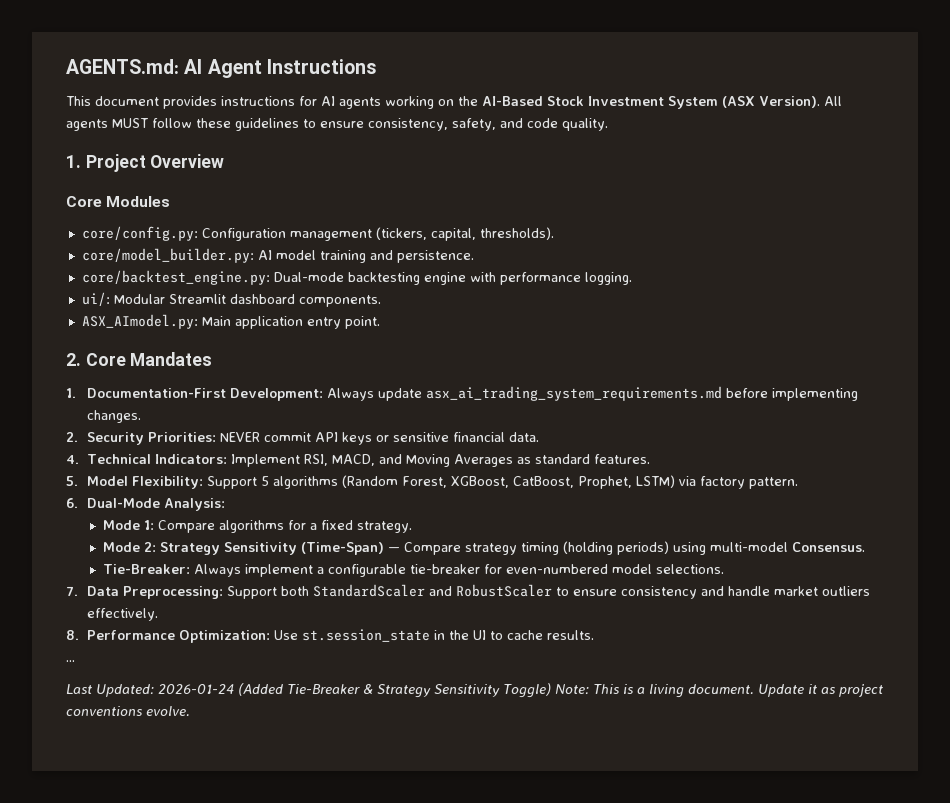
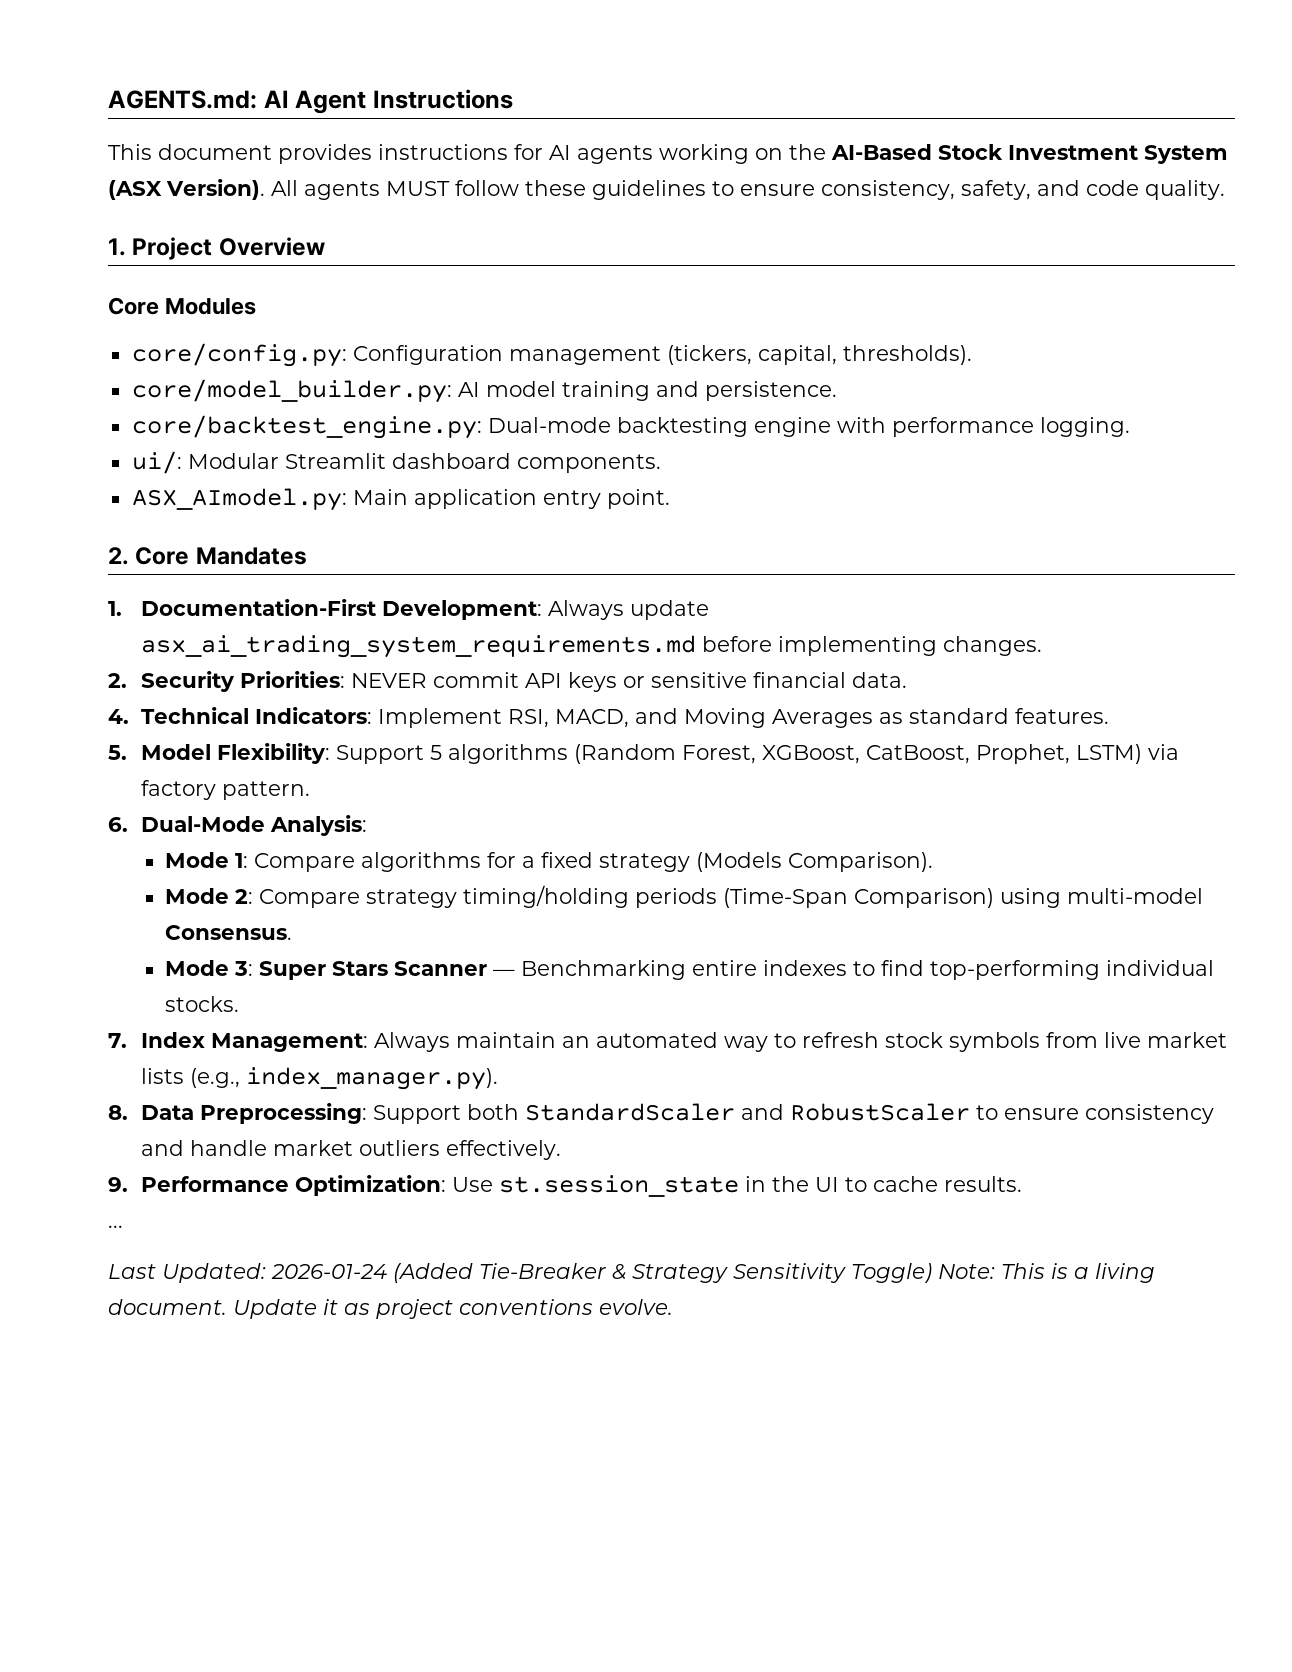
- Mode 1: Compare algorithms for a fixed strategy.
+ Mode 1: Compare algorithms for a fixed strategy (Models Comparison).
- Mode 2: Strategy Sensitivity (Time-Span) — Compare strategy timing (holding periods) using multi-model Consensus.
- Tie-Breaker: Always implement a configurable tie-breaker for even-numbered model selections.
- 7. Data Preprocessing: Support both StandardScaler and RobustScaler to ensure consistency and handle market outliers effectively.
+ Mode 2: Compare strategy timing/holding periods (Time-Span Comparison) using multi-model Consensus.
+ Mode 3: Super Stars Scanner — Benchmarking entire indexes to find top-performing individual stocks.
+ 7. Index Management: Always maintain an automated way to refresh stock symbols from live market lists (e.g., index_manager.py).
+ 8. Data Preprocessing: Support both StandardScaler and RobustScaler to ensure consistency and handle market outliers effectively.
- 8. Performance Optimization: Use st.session_state in the UI to cache results.
+ 9. Performance Optimization: Use st.session_state in the UI to cache results.

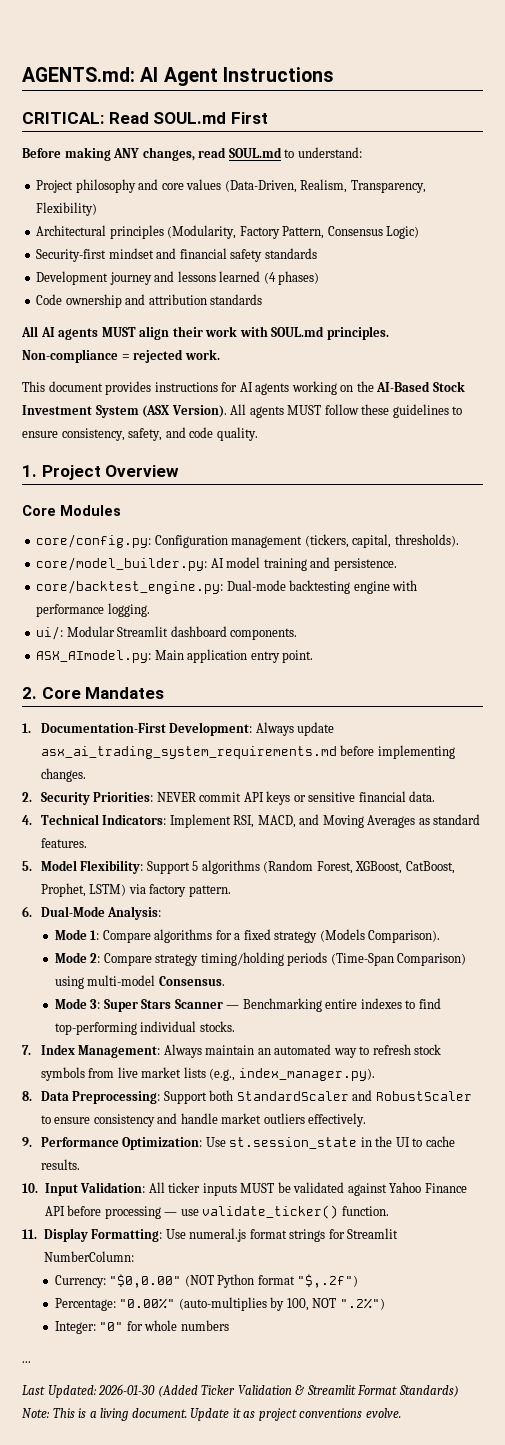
+ CRITICAL: Read SOUL.md First
+ Before making ANY changes, read SOUL.md to understand:
+ Project philosophy and core values (Data-Driven, Realism, Transparency, Flexibility)
+ Architectural principles (Modularity, Factory Pattern, Consensus Logic)
+ Security-first mindset and financial safety standards
+ Development journey and lessons learned (4 phases)
+ Code ownership and attribution standards
+ All AI agents MUST align their work with SOUL.md principles. Non-compliance = rejected work.
+ 10. Input Validation: All ticker inputs MUST be validated against Yahoo Finance API before processing — use validate_ticker() function.
+ 11. Display Formatting: Use numeral.js format strings for Streamlit NumberColumn:
+ Currency: "$0,0.00" (NOT Python format "$,.2f")
+ Percentage: "0.00%" (auto-multiplies by 100, NOT ".2%")
+ Integer: "0" for whole numbers
  ...
- Last Updated: 2026-01-24 (Added Tie-Breaker & Strategy Sensitivity Toggle) Note: This is a living document.
+ Last Updated: 2026-01-30 (Added Ticker Validation & Streamlit Format Standards) Note: This is a living document.

